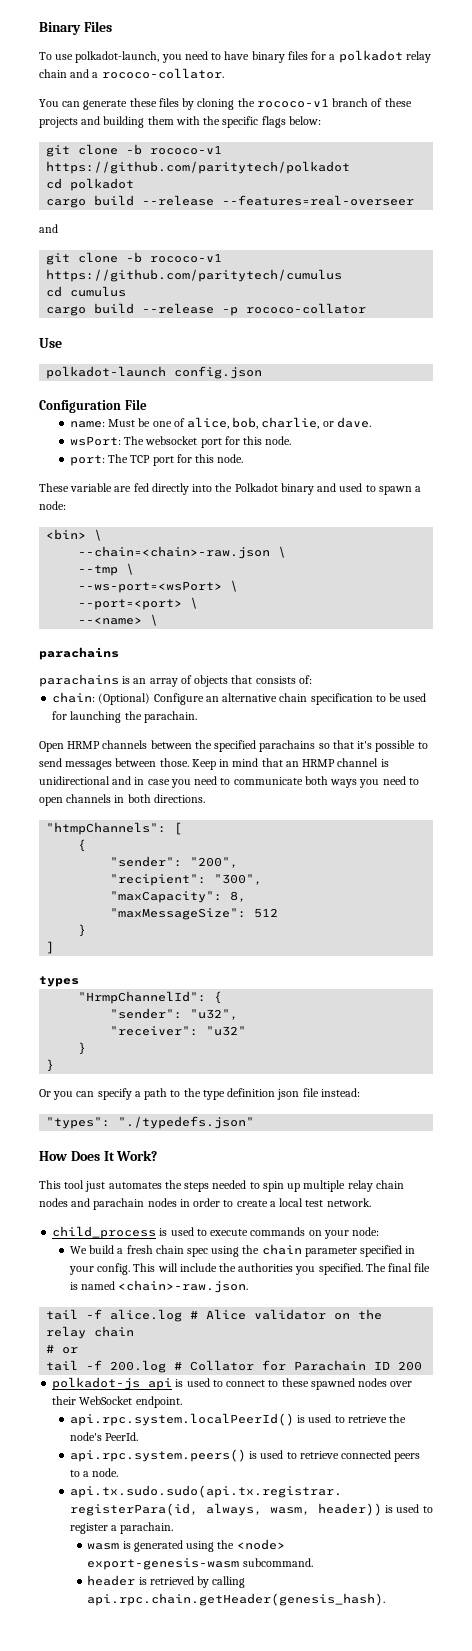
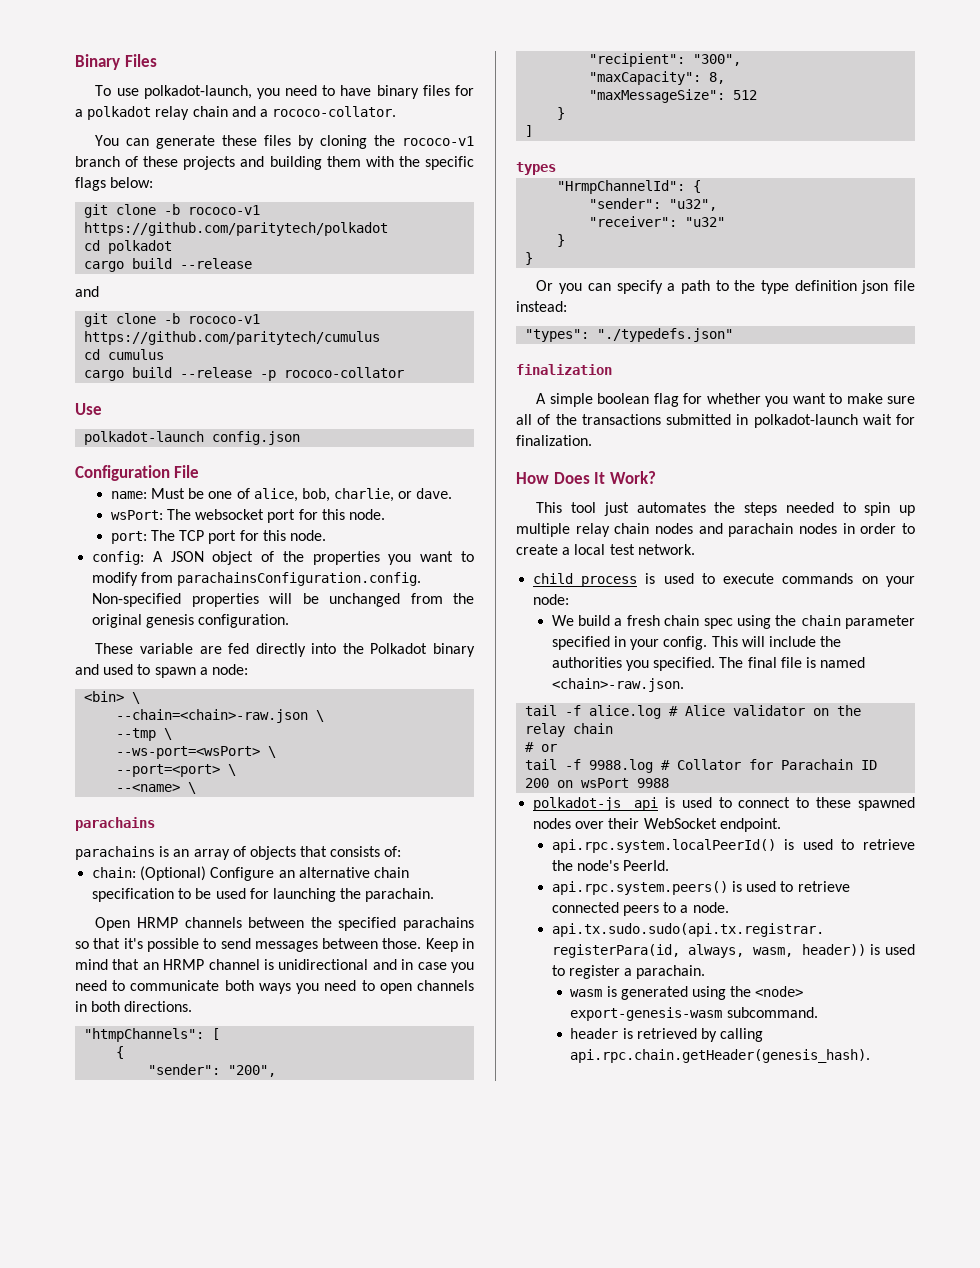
  cd polkadot
- cargo build --release --features=real-overseer
+ cargo build --release
+ config: A JSON object of the properties you want to modify from parachainsConfiguration.config. Non-specified properties will be unchanged from the original genesis configuration.
+ finalization
+ A simple boolean flag for whether you want to make sure all of the transactions submitted in polkadot-launch wait for finalization.
- tail -f 200.log # Collator for Parachain ID 200
+ tail -f 9988.log # Collator for Parachain ID 200 on wsPort 9988

